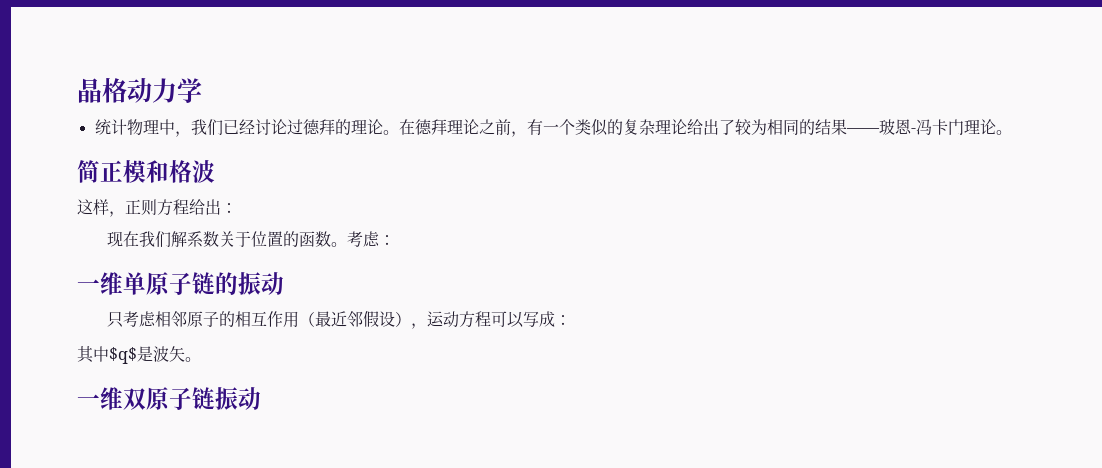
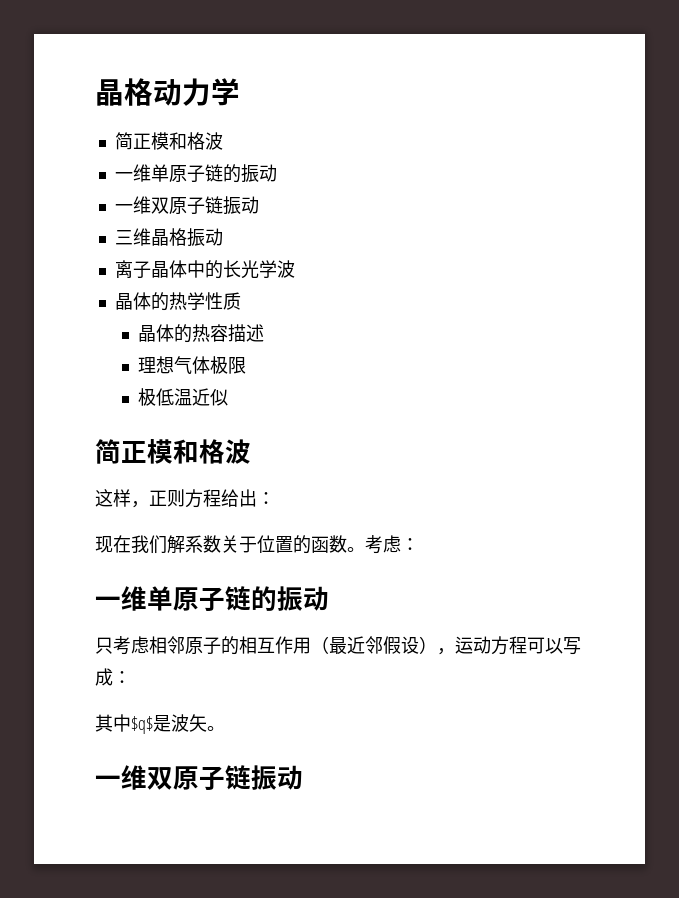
  晶格动力学
- 统计物理中，我们已经讨论过德拜的理论。在德拜理论之前，有一个类似的复杂理论给出了较为相同的结果——玻恩-冯卡门理论。
+ 简正模和格波
+ 一维单原子链的振动
+ 一维双原子链振动
+ 三维晶格振动
+ 离子晶体中的长光学波
+ 晶体的热学性质
+ 晶体的热容描述
+ 理想气体极限
+ 极低温近似

